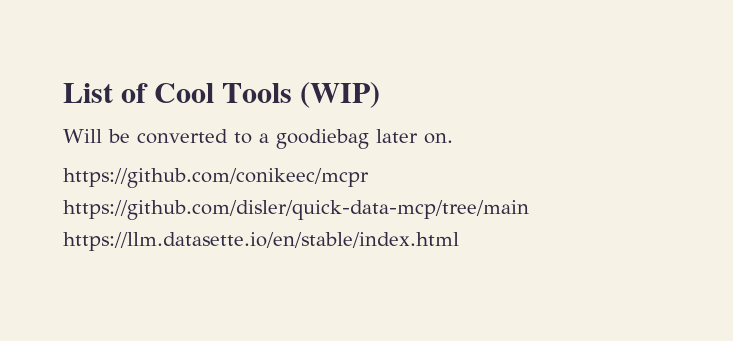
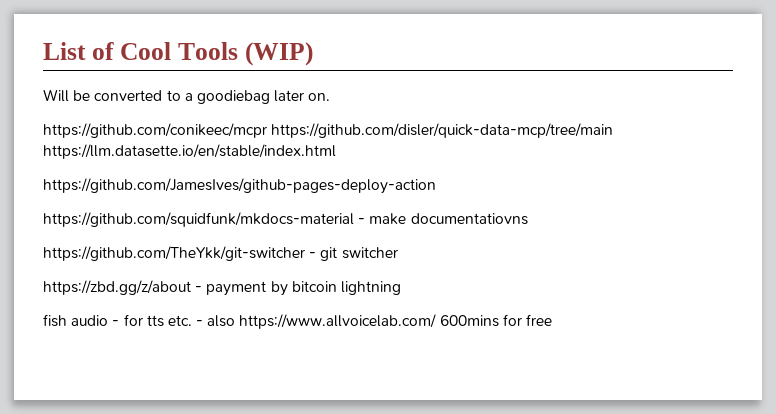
+ https://github.com/JamesIves/github-pages-deploy-action
+ https://github.com/squidfunk/mkdocs-material - make documentatiovns
+ https://github.com/TheYkk/git-switcher - git switcher
+ https://zbd.gg/z/about - payment by bitcoin lightning
+ fish audio - for tts etc. - also https://www.allvoicelab.com/ 600mins for free

